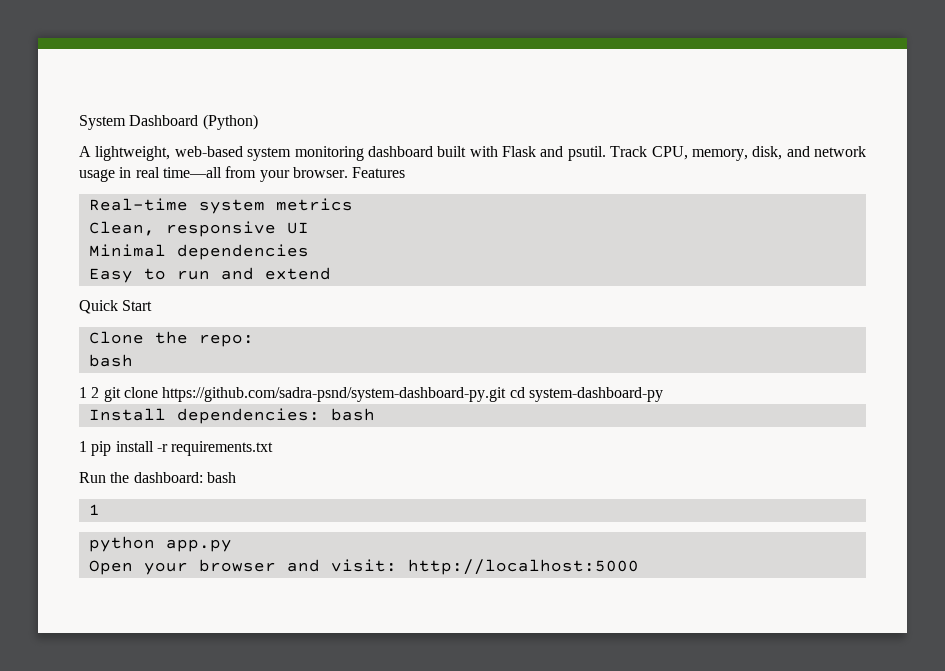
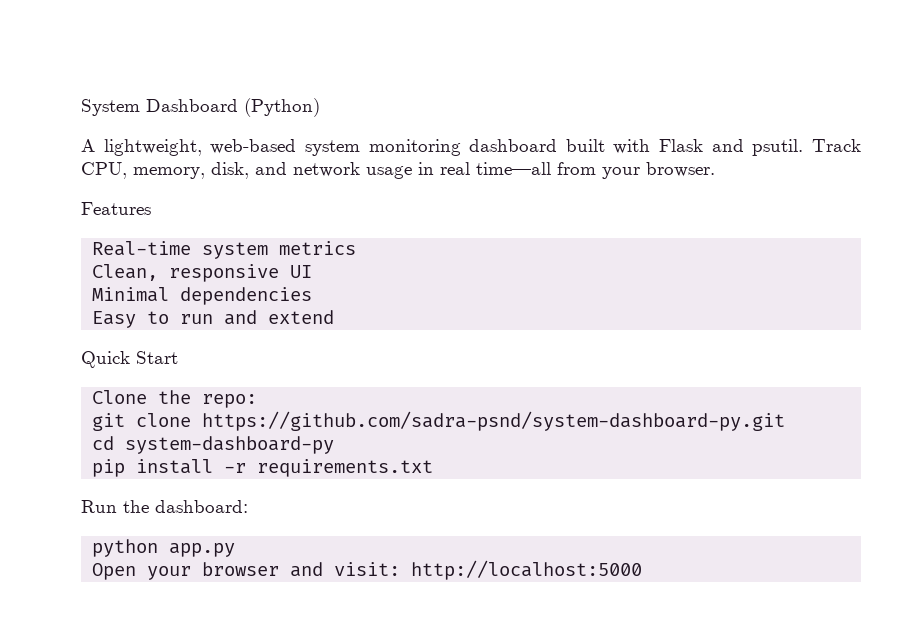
- Track CPU, memory, disk, and network usage in real time—all from your browser. Features
+ Track CPU, memory, disk, and network usage in real time—all from your browser.
+ Features
  Clone the repo:
- bash
- 1 2 git clone https://github.com/sadra-psnd/system-dashboard-py.git cd system-dashboard-py
+ git clone https://github.com/sadra-psnd/system-dashboard-py.git
+ cd system-dashboard-py
- Install dependencies: bash
- 1 pip install -r requirements.txt
+ pip install -r requirements.txt
- Run the dashboard: bash
- 1
+ Run the dashboard:

